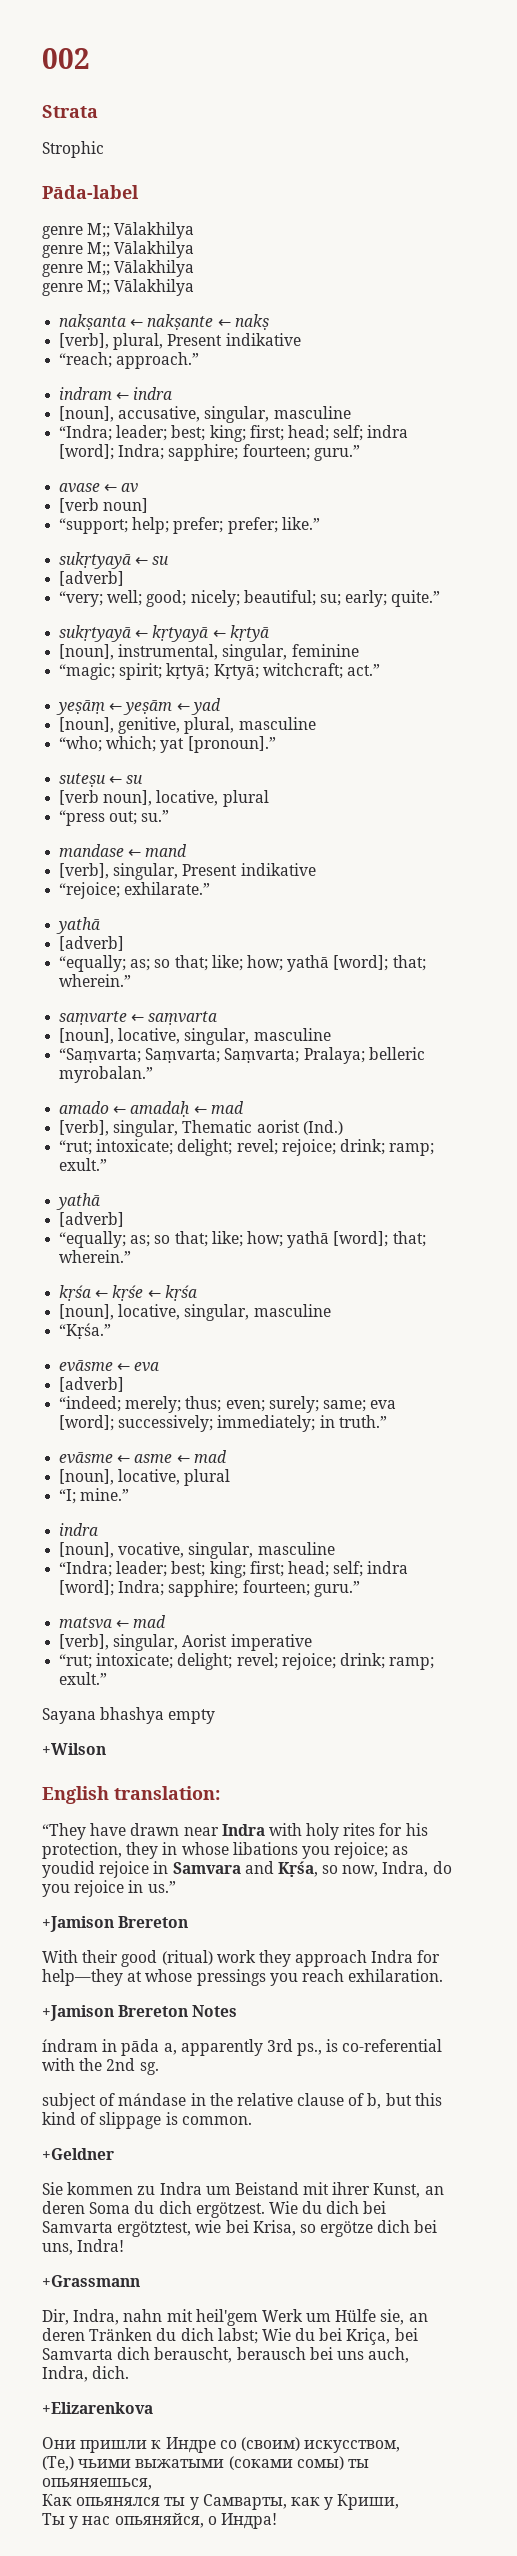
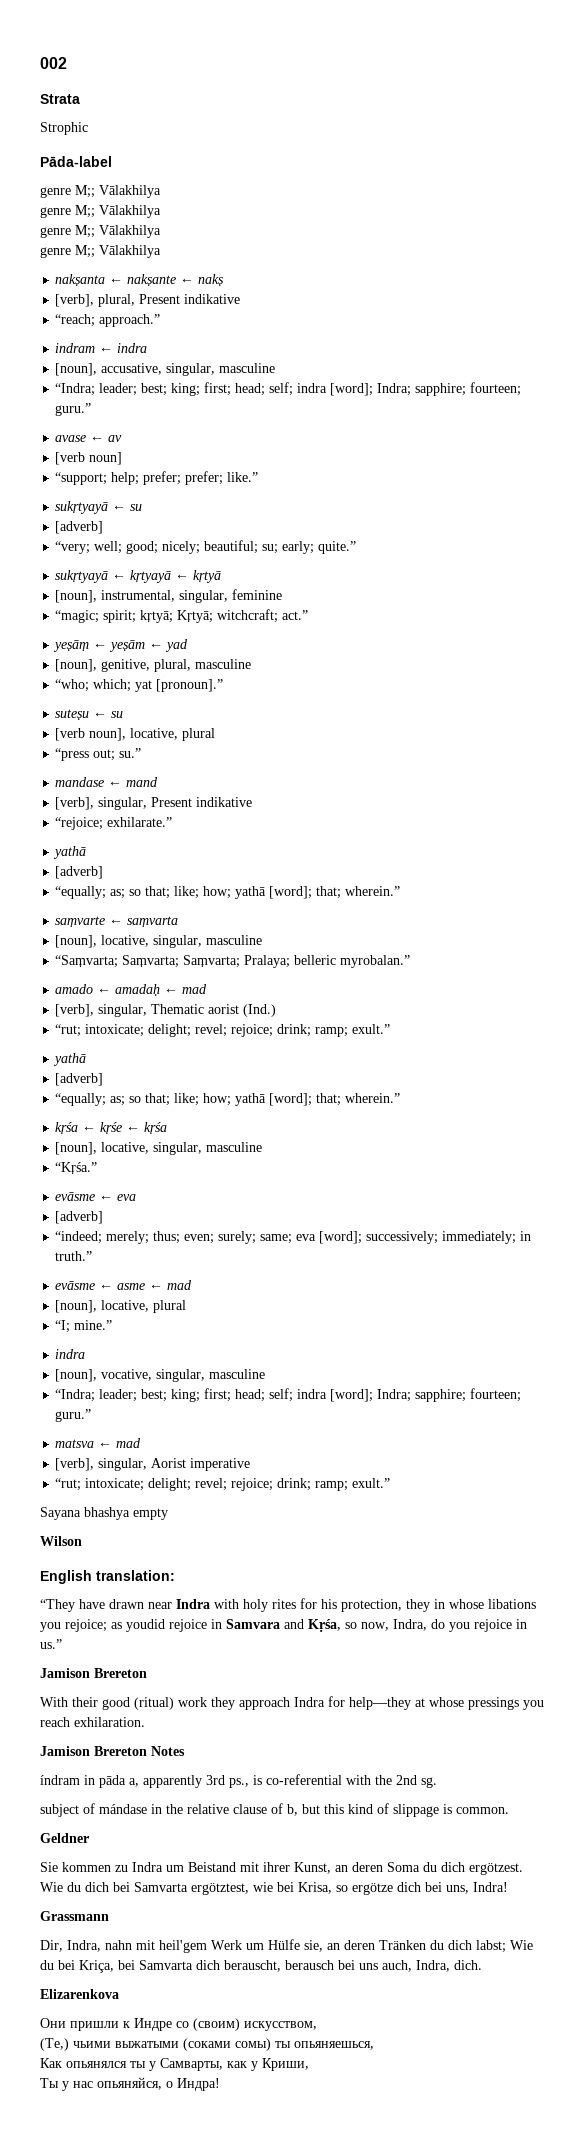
- +Wilson
+ Wilson
  “They have drawn near Indra with holy rites for his protection, they in whose libations you rejoice; as youdid rejoice in Samvara and Kṛśa, so now, Indra, do you rejoice in us.”
- +Jamison Brereton
+ Jamison Brereton
- +Jamison Brereton Notes
+ Jamison Brereton Notes
- +Geldner
+ Geldner
- +Grassmann
+ Grassmann
- +Elizarenkova
+ Elizarenkova

